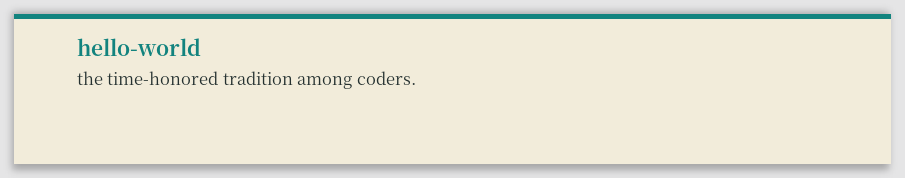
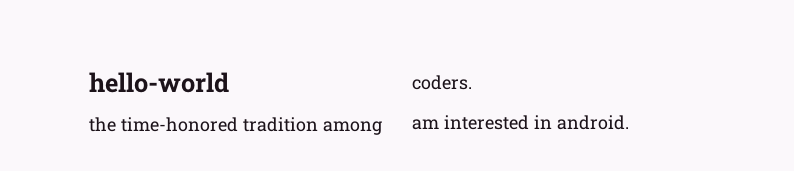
+ am interested in android.

